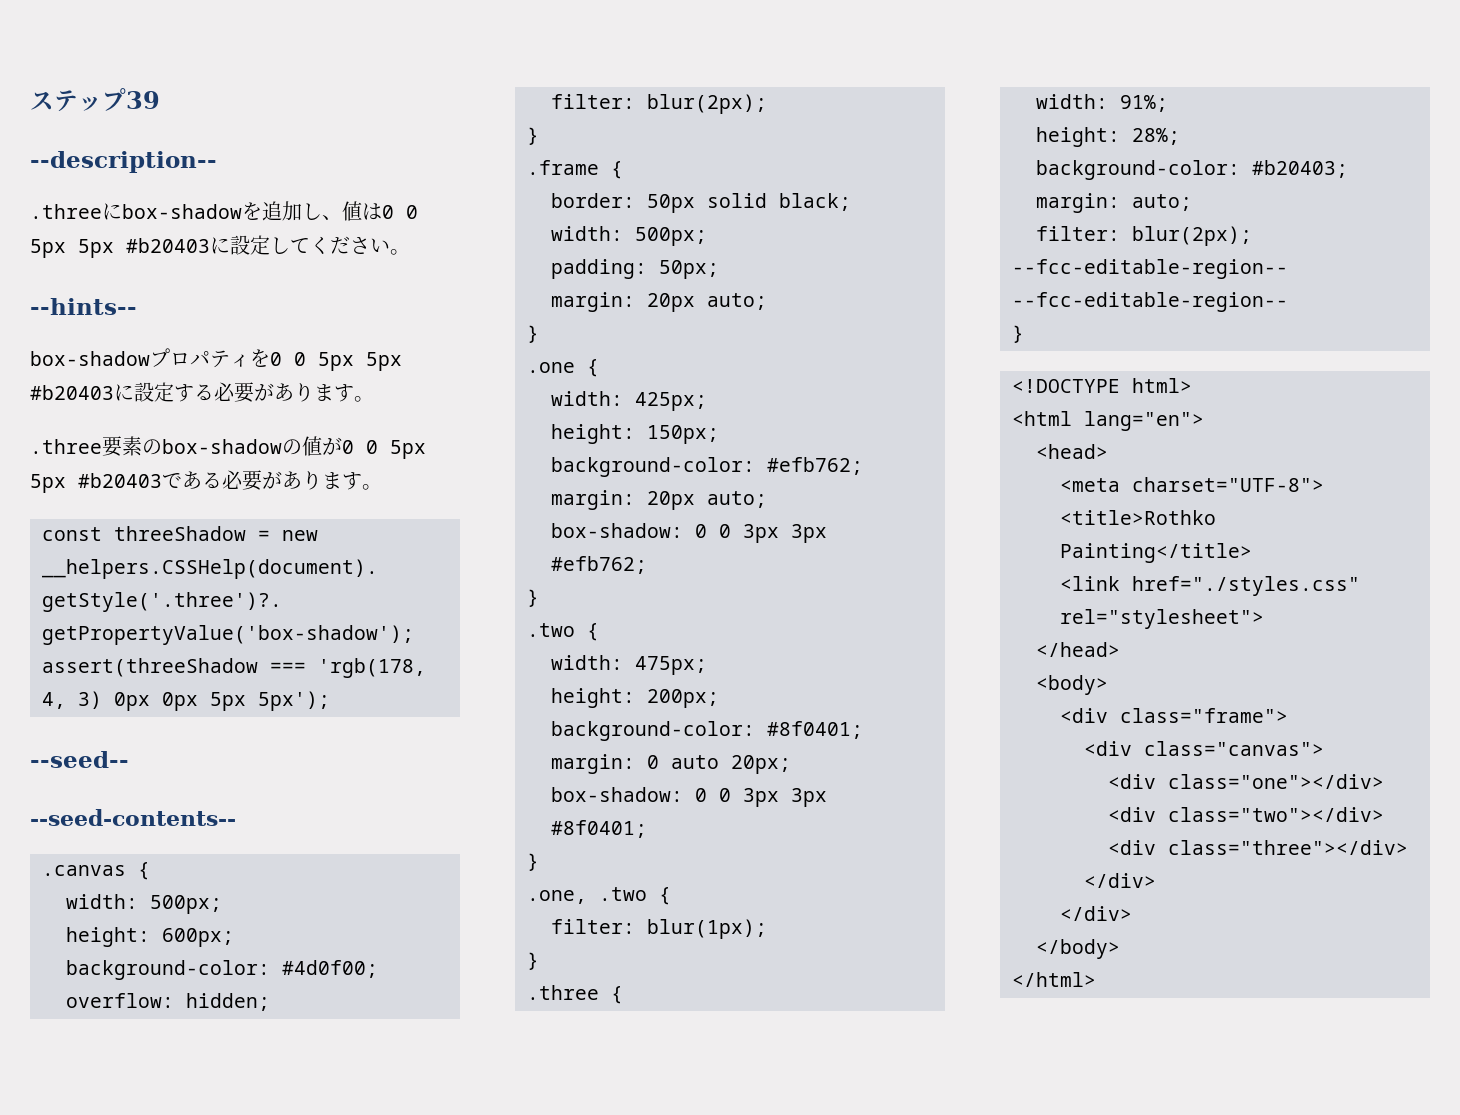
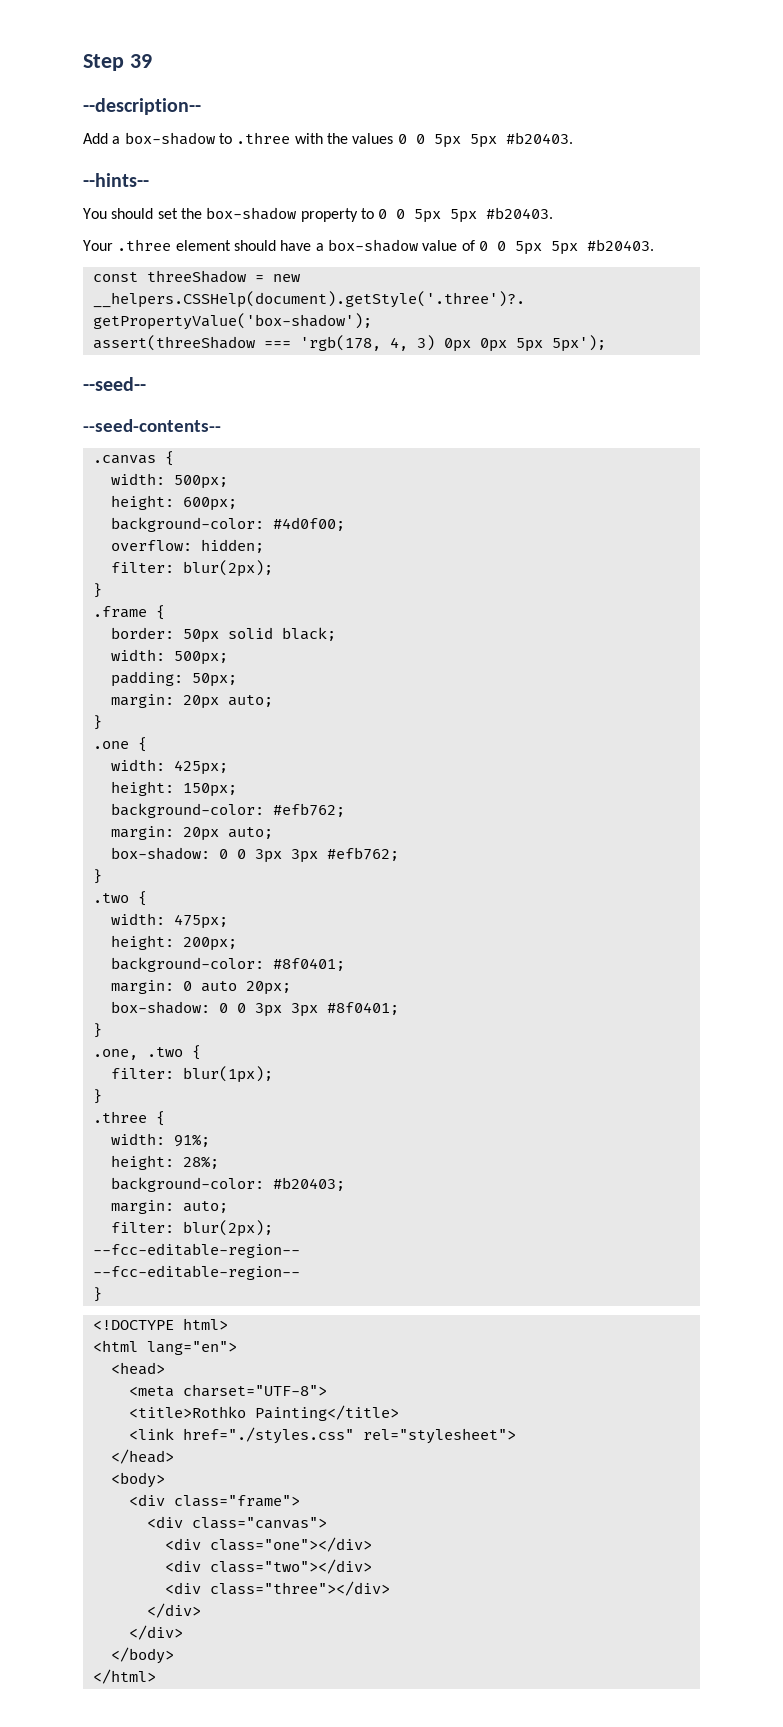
- ステップ39
+ Step 39
- .threeにbox-shadowを追加し、値は0 0 5px 5px #b20403に設定してください。
+ Add a box-shadow to .three with the values 0 0 5px 5px #b20403.
  --hints--
- box-shadowプロパティを0 0 5px 5px #b20403に設定する必要があります。
- .three要素のbox-shadowの値が0 0 5px 5px #b20403である必要があります。
+ You should set the box-shadow property to 0 0 5px 5px #b20403.
+ Your .three element should have a box-shadow value of 0 0 5px 5px #b20403.

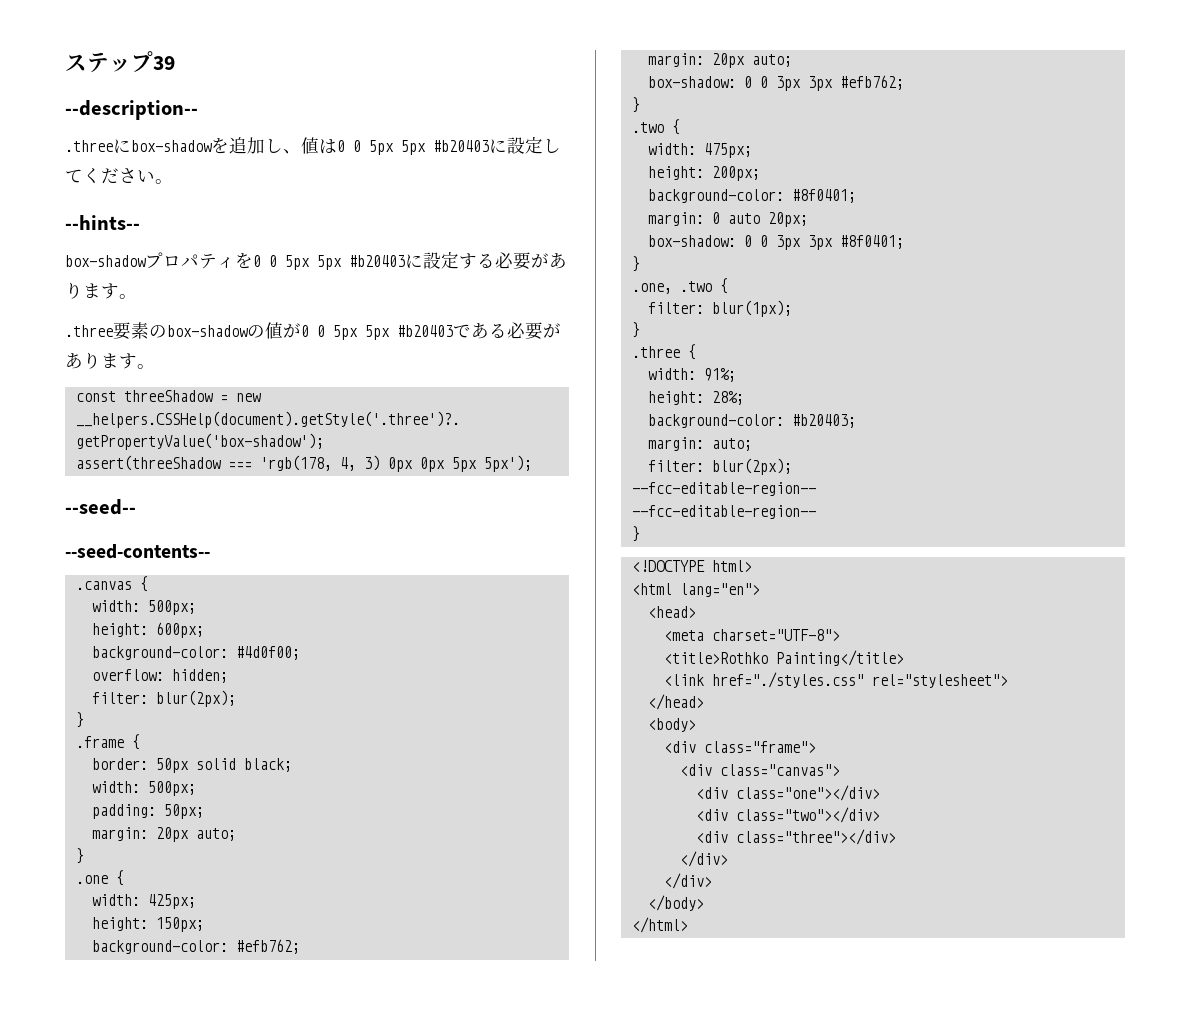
- Step 39
+ ステップ39
- Add a box-shadow to .three with the values 0 0 5px 5px #b20403.
+ .threeにbox-shadowを追加し、値は0 0 5px 5px #b20403に設定してください。
  --hints--
- You should set the box-shadow property to 0 0 5px 5px #b20403.
- Your .three element should have a box-shadow value of 0 0 5px 5px #b20403.
+ box-shadowプロパティを0 0 5px 5px #b20403に設定する必要があります。
+ .three要素のbox-shadowの値が0 0 5px 5px #b20403である必要があります。

